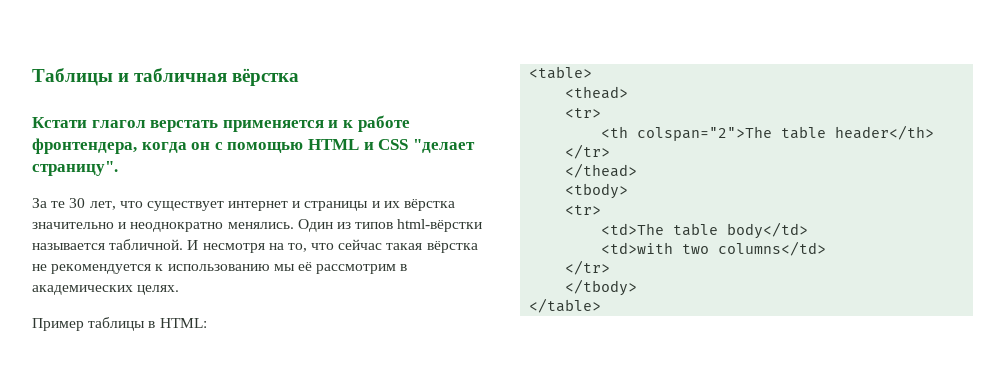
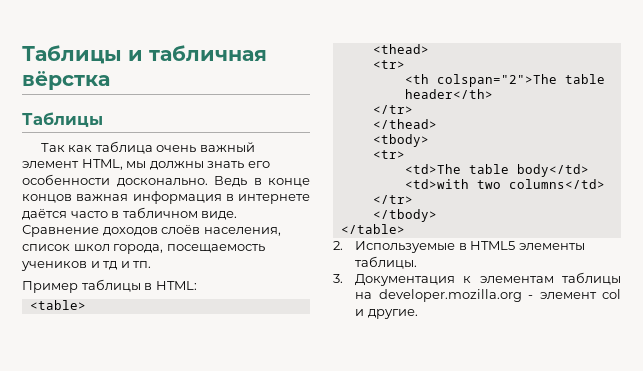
  Таблицы и табличная вёрстка
- Кстати глагол верстать применяется и к работе фронтендера, когда он с помощью HTML и CSS "делает страницу".
- За те 30 лет, что существует интернет и страницы и их вёрстка значительно и неоднократно менялись. Один из типов html-вёрстки называется табличной. И несмотря на то, что сейчас такая вёрстка не рекомендуется к использованию мы её рассмотрим в академических целях.
+ Таблицы
+ Так как таблица очень важный элемент HTML, мы должны знать его особенности досконально. Ведь в конце концов важная информация в интернете даётся часто в табличном виде. Сравнение доходов слоёв населения, список школ города, посещаемость учеников и тд и тп.
+ 2. Используемые в HTML5 элементы таблицы.
+ 3. Документация к элементам таблицы на developer.mozilla.org - элемент col и другие.

